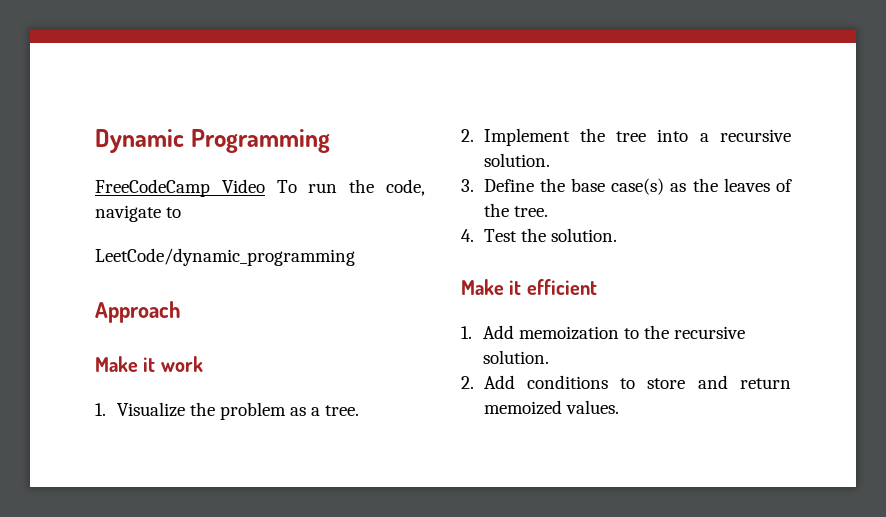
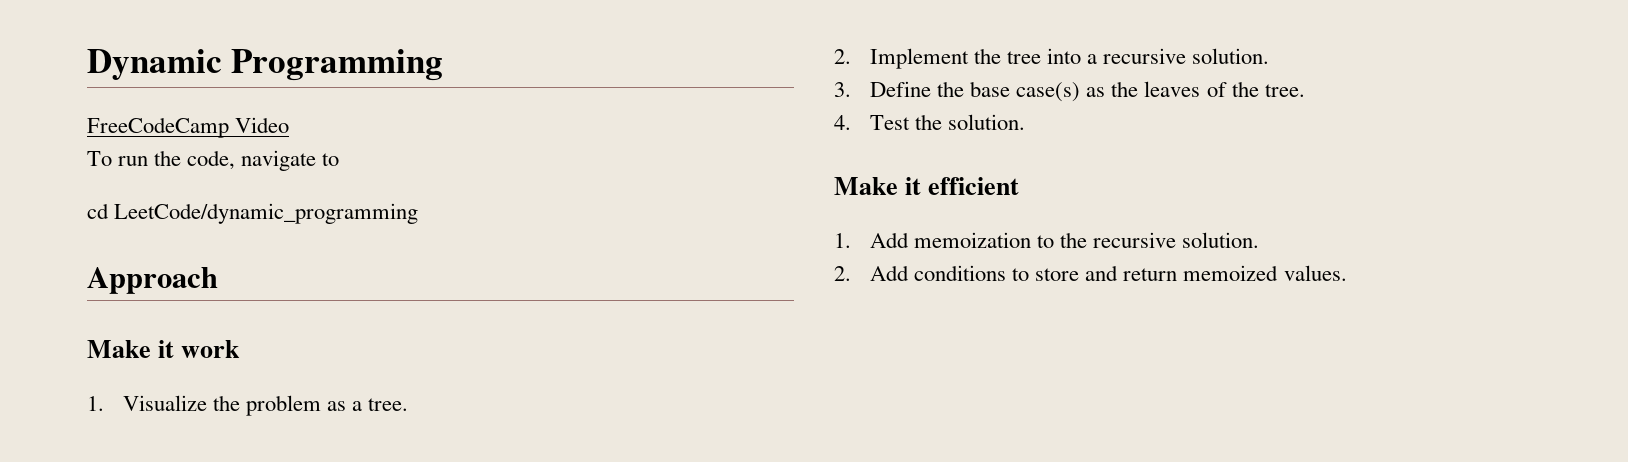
- FreeCodeCamp Video To run the code, navigate to
+ FreeCodeCamp Video
+ To run the code, navigate to
- LeetCode/dynamic_programming
+ cd LeetCode/dynamic_programming

